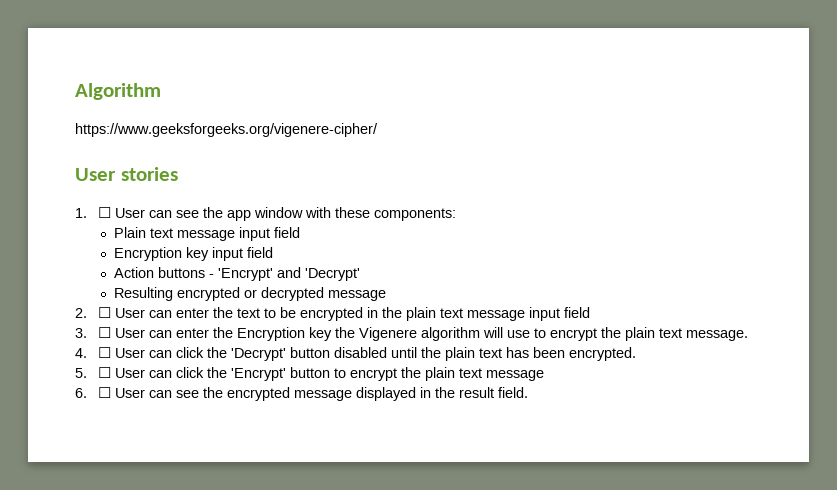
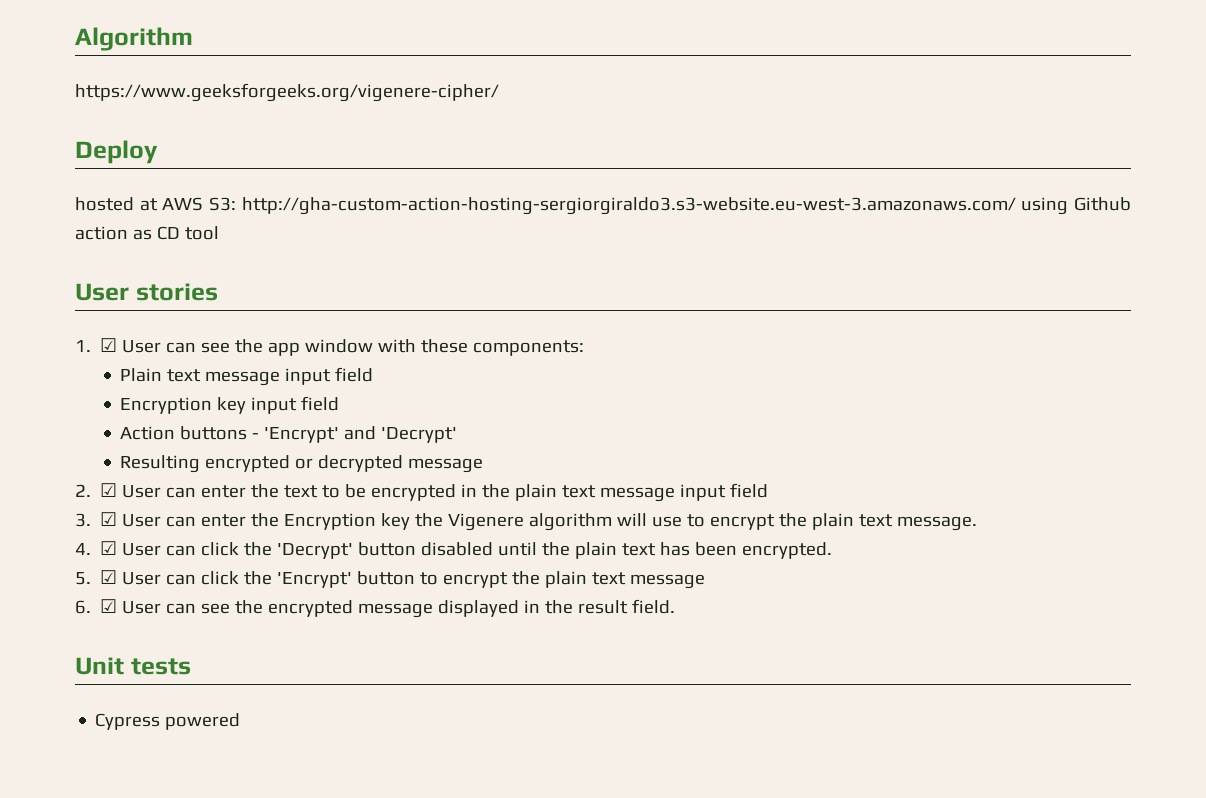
+ Deploy
+ hosted at AWS S3: http://gha-custom-action-hosting-sergiorgiraldo3.s3-website.eu-west-3.amazonaws.com/ using Github action as CD tool
- 1. ☐ User can see the app window with these components:
+ 1. ☑ User can see the app window with these components:
- 2. ☐ User can enter the text to be encrypted in the plain text message input field
+ 2. ☑ User can enter the text to be encrypted in the plain text message input field
- 3. ☐ User can enter the Encryption key the Vigenere algorithm will use to encrypt the plain text message.
+ 3. ☑ User can enter the Encryption key the Vigenere algorithm will use to encrypt the plain text message.
- 4. ☐ User can click the 'Decrypt' button disabled until the plain text has been encrypted.
+ 4. ☑ User can click the 'Decrypt' button disabled until the plain text has been encrypted.
- 5. ☐ User can click the 'Encrypt' button to encrypt the plain text message
+ 5. ☑ User can click the 'Encrypt' button to encrypt the plain text message
- 6. ☐ User can see the encrypted message displayed in the result field.
+ 6. ☑ User can see the encrypted message displayed in the result field.
+ Unit tests
+ Cypress powered

